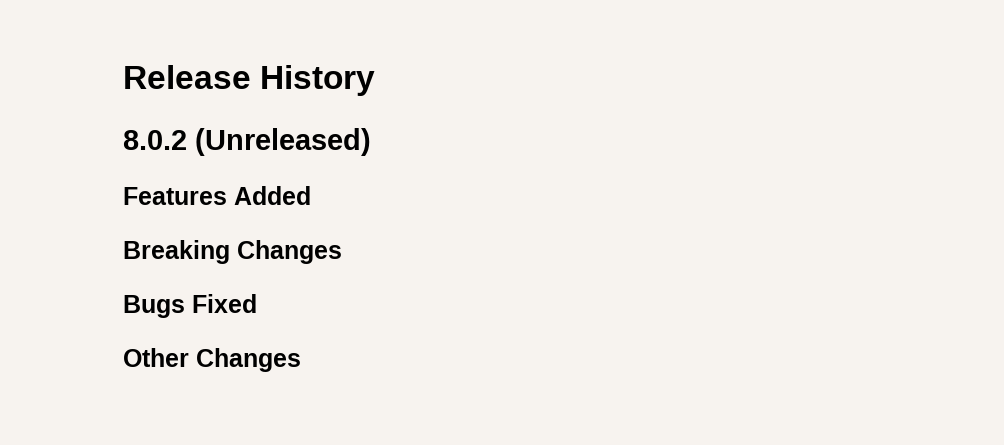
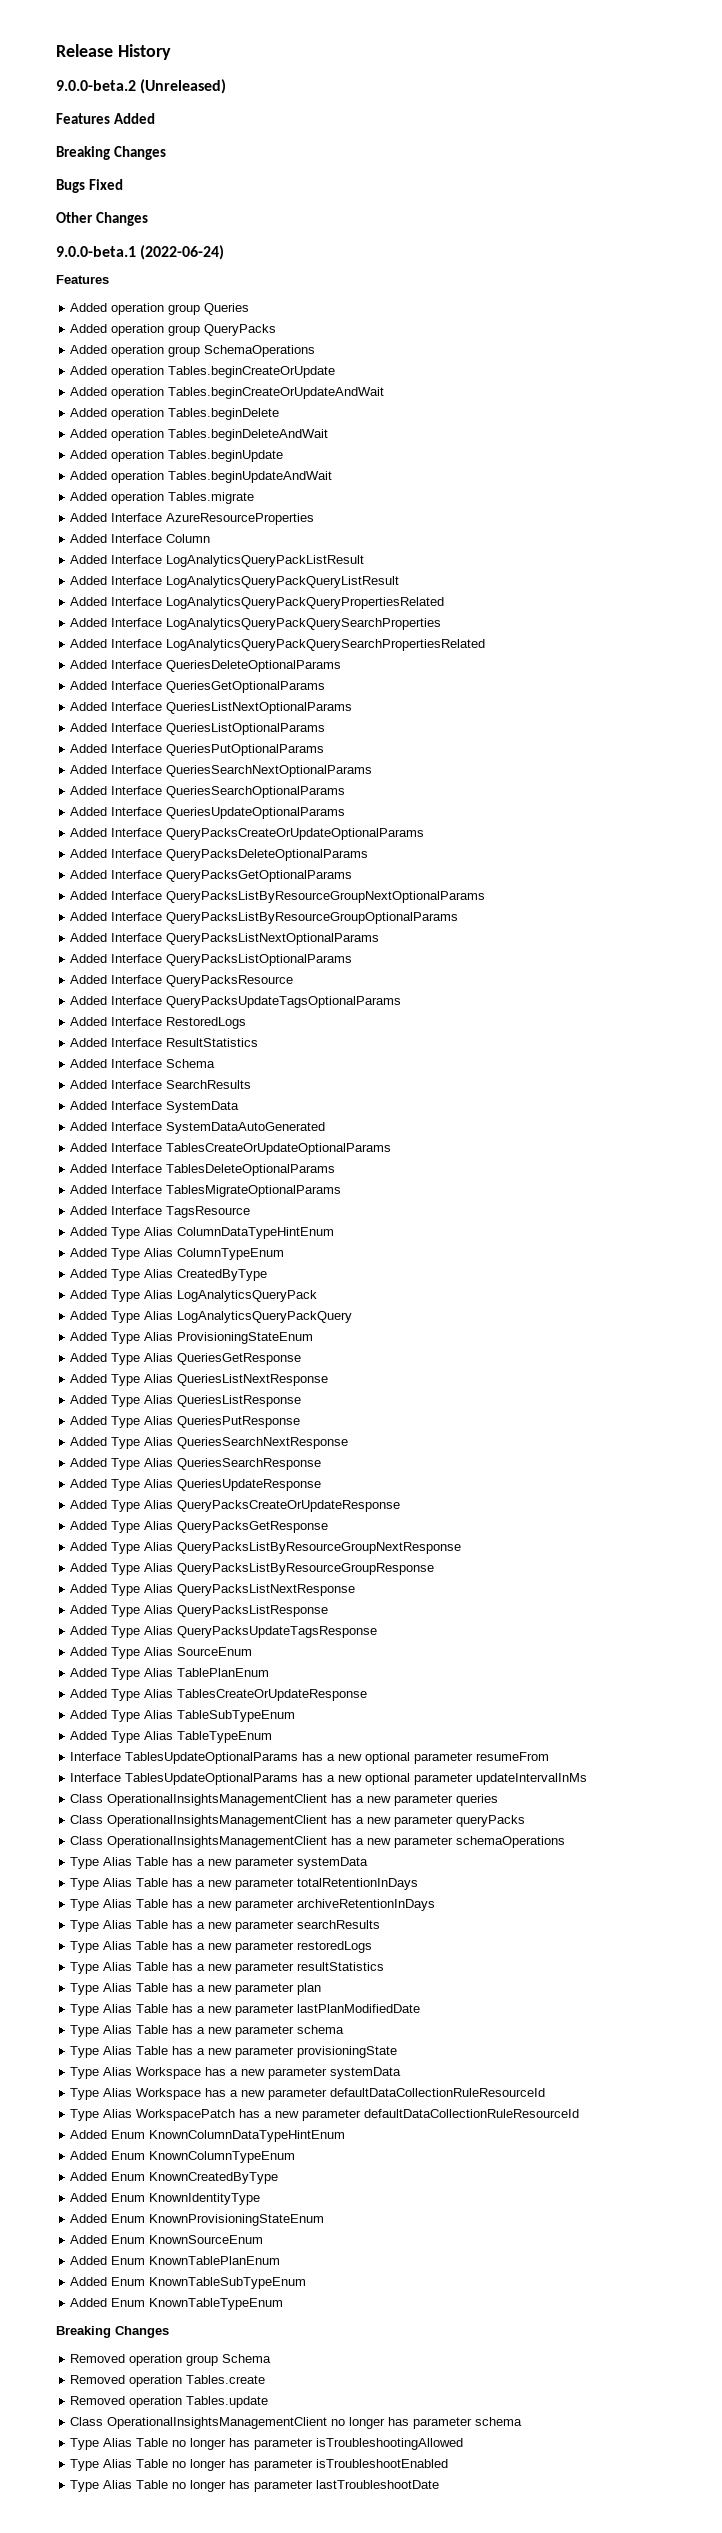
- 8.0.2 (Unreleased)
+ 9.0.0-beta.2 (Unreleased)
+ 9.0.0-beta.1 (2022-06-24)
+ Features
+ Added operation group Queries
+ Added operation group QueryPacks
+ Added operation group SchemaOperations
+ Added operation Tables.beginCreateOrUpdate
+ Added operation Tables.beginCreateOrUpdateAndWait
+ Added operation Tables.beginDelete
+ Added operation Tables.beginDeleteAndWait
+ Added operation Tables.beginUpdate
+ Added operation Tables.beginUpdateAndWait
+ Added operation Tables.migrate
+ Added Interface AzureResourceProperties
+ Added Interface Column
+ Added Interface LogAnalyticsQueryPackListResult
+ Added Interface LogAnalyticsQueryPackQueryListResult
+ Added Interface LogAnalyticsQueryPackQueryPropertiesRelated
+ Added Interface LogAnalyticsQueryPackQuerySearchProperties
+ Added Interface LogAnalyticsQueryPackQuerySearchPropertiesRelated
+ Added Interface QueriesDeleteOptionalParams
+ Added Interface QueriesGetOptionalParams
+ Added Interface QueriesListNextOptionalParams
+ Added Interface QueriesListOptionalParams
+ Added Interface QueriesPutOptionalParams
+ Added Interface QueriesSearchNextOptionalParams
+ Added Interface QueriesSearchOptionalParams
+ Added Interface QueriesUpdateOptionalParams
+ Added Interface QueryPacksCreateOrUpdateOptionalParams
+ Added Interface QueryPacksDeleteOptionalParams
+ Added Interface QueryPacksGetOptionalParams
+ Added Interface QueryPacksListByResourceGroupNextOptionalParams
+ Added Interface QueryPacksListByResourceGroupOptionalParams
+ Added Interface QueryPacksListNextOptionalParams
+ Added Interface QueryPacksListOptionalParams
+ Added Interface QueryPacksResource
+ Added Interface QueryPacksUpdateTagsOptionalParams
+ Added Interface RestoredLogs
+ Added Interface ResultStatistics
+ Added Interface Schema
+ Added Interface SearchResults
+ Added Interface SystemData
+ Added Interface SystemDataAutoGenerated
+ Added Interface TablesCreateOrUpdateOptionalParams
+ Added Interface TablesDeleteOptionalParams
+ Added Interface TablesMigrateOptionalParams
+ Added Interface TagsResource
+ Added Type Alias ColumnDataTypeHintEnum
+ Added Type Alias ColumnTypeEnum
+ Added Type Alias CreatedByType
+ Added Type Alias LogAnalyticsQueryPack
+ Added Type Alias LogAnalyticsQueryPackQuery
+ Added Type Alias ProvisioningStateEnum
+ Added Type Alias QueriesGetResponse
+ Added Type Alias QueriesListNextResponse
+ Added Type Alias QueriesListResponse
+ Added Type Alias QueriesPutResponse
+ Added Type Alias QueriesSearchNextResponse
+ Added Type Alias QueriesSearchResponse
+ Added Type Alias QueriesUpdateResponse
+ Added Type Alias QueryPacksCreateOrUpdateResponse
+ Added Type Alias QueryPacksGetResponse
+ Added Type Alias QueryPacksListByResourceGroupNextResponse
+ Added Type Alias QueryPacksListByResourceGroupResponse
+ Added Type Alias QueryPacksListNextResponse
+ Added Type Alias QueryPacksListResponse
+ Added Type Alias QueryPacksUpdateTagsResponse
+ Added Type Alias SourceEnum
+ Added Type Alias TablePlanEnum
+ Added Type Alias TablesCreateOrUpdateResponse
+ Added Type Alias TableSubTypeEnum
+ Added Type Alias TableTypeEnum
+ Interface TablesUpdateOptionalParams has a new optional parameter resumeFrom
+ Interface TablesUpdateOptionalParams has a new optional parameter updateIntervalInMs
+ Class OperationalInsightsManagementClient has a new parameter queries
+ Class OperationalInsightsManagementClient has a new parameter queryPacks
+ Class OperationalInsightsManagementClient has a new parameter schemaOperations
+ Type Alias Table has a new parameter systemData
+ Type Alias Table has a new parameter totalRetentionInDays
+ Type Alias Table has a new parameter archiveRetentionInDays
+ Type Alias Table has a new parameter searchResults
+ Type Alias Table has a new parameter restoredLogs
+ Type Alias Table has a new parameter resultStatistics
+ Type Alias Table has a new parameter plan
+ Type Alias Table has a new parameter lastPlanModifiedDate
+ Type Alias Table has a new parameter schema
+ Type Alias Table has a new parameter provisioningState
+ Type Alias Workspace has a new parameter systemData
+ Type Alias Workspace has a new parameter defaultDataCollectionRuleResourceId
+ Type Alias WorkspacePatch has a new parameter defaultDataCollectionRuleResourceId
+ Added Enum KnownColumnDataTypeHintEnum
+ Added Enum KnownColumnTypeEnum
+ Added Enum KnownCreatedByType
+ Added Enum KnownIdentityType
+ Added Enum KnownProvisioningStateEnum
+ Added Enum KnownSourceEnum
+ Added Enum KnownTablePlanEnum
+ Added Enum KnownTableSubTypeEnum
+ Added Enum KnownTableTypeEnum
+ Breaking Changes
+ Removed operation group Schema
+ Removed operation Tables.create
+ Removed operation Tables.update
+ Class OperationalInsightsManagementClient no longer has parameter schema
+ Type Alias Table no longer has parameter isTroubleshootingAllowed
+ Type Alias Table no longer has parameter isTroubleshootEnabled
+ Type Alias Table no longer has parameter lastTroubleshootDate

